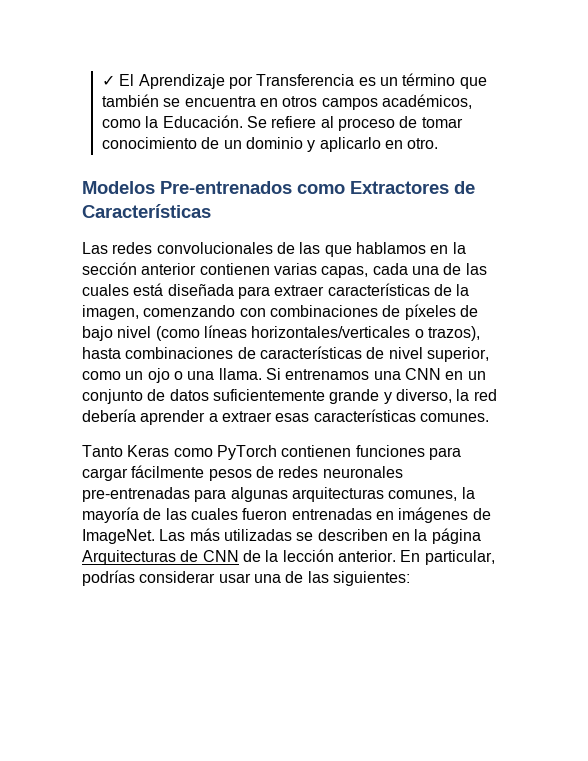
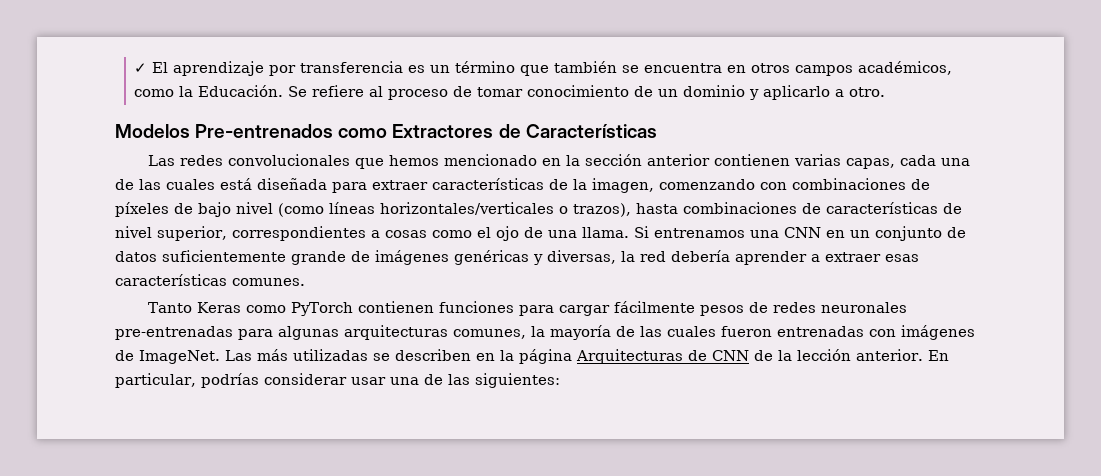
- ✓ El Aprendizaje por Transferencia es un término que también se encuentra en otros campos académicos, como la Educación.
+ ✓ El aprendizaje por transferencia es un término que también se encuentra en otros campos académicos, como la Educación.
- Se refiere al proceso de tomar conocimiento de un dominio y aplicarlo en otro.
+ Se refiere al proceso de tomar conocimiento de un dominio y aplicarlo a otro.
- Las redes convolucionales de las que hablamos en la sección anterior contienen varias capas, cada una de las cuales está diseñada para extraer características de la imagen, comenzando con combinaciones de píxeles de bajo nivel (como líneas horizontales/verticales o trazos), hasta combinaciones de características de nivel superior, como un ojo o una llama.
+ Las redes convolucionales que hemos mencionado en la sección anterior contienen varias capas, cada una de las cuales está diseñada para extraer características de la imagen, comenzando con combinaciones de píxeles de bajo nivel (como líneas horizontales/verticales o trazos), hasta combinaciones de características de nivel superior, correspondientes a cosas como el ojo de una llama.
- Si entrenamos una CNN en un conjunto de datos suficientemente grande y diverso, la red debería aprender a extraer esas características comunes.
+ Si entrenamos una CNN en un conjunto de datos suficientemente grande de imágenes genéricas y diversas, la red debería aprender a extraer esas características comunes.
- Tanto Keras como PyTorch contienen funciones para cargar fácilmente pesos de redes neuronales pre-entrenadas para algunas arquitecturas comunes, la mayoría de las cuales fueron entrenadas en imágenes de ImageNet.
+ Tanto Keras como PyTorch contienen funciones para cargar fácilmente pesos de redes neuronales pre-entrenadas para algunas arquitecturas comunes, la mayoría de las cuales fueron entrenadas con imágenes de ImageNet.

